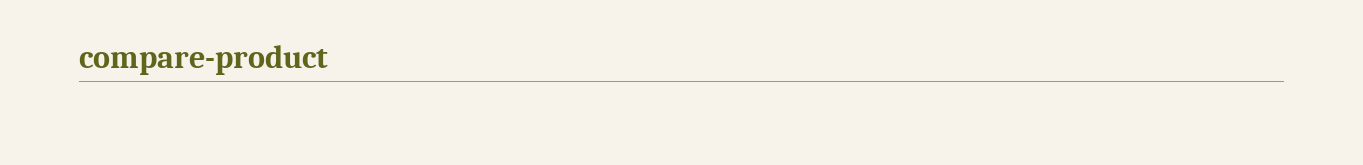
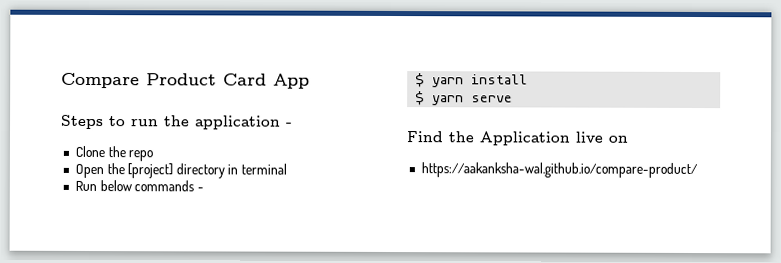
- compare-product
+ Compare Product Card App
+ Steps to run the application -
+ Clone the repo
+ Open the [project] directory in terminal
+ Run below commands -
+ $ yarn install
+ $ yarn serve
+ Find the Application live on
+ https://aakanksha-wal.github.io/compare-product/

